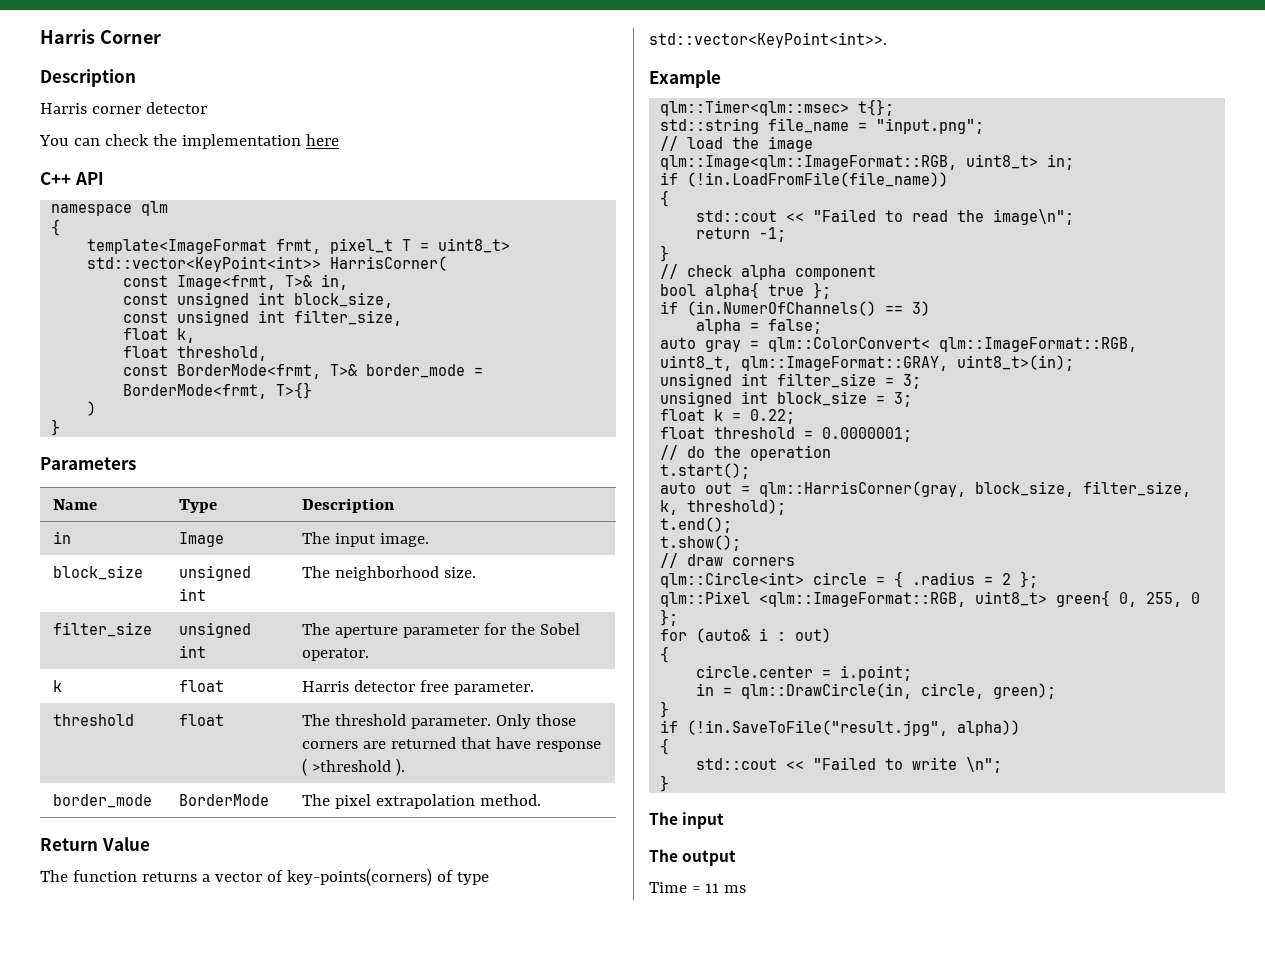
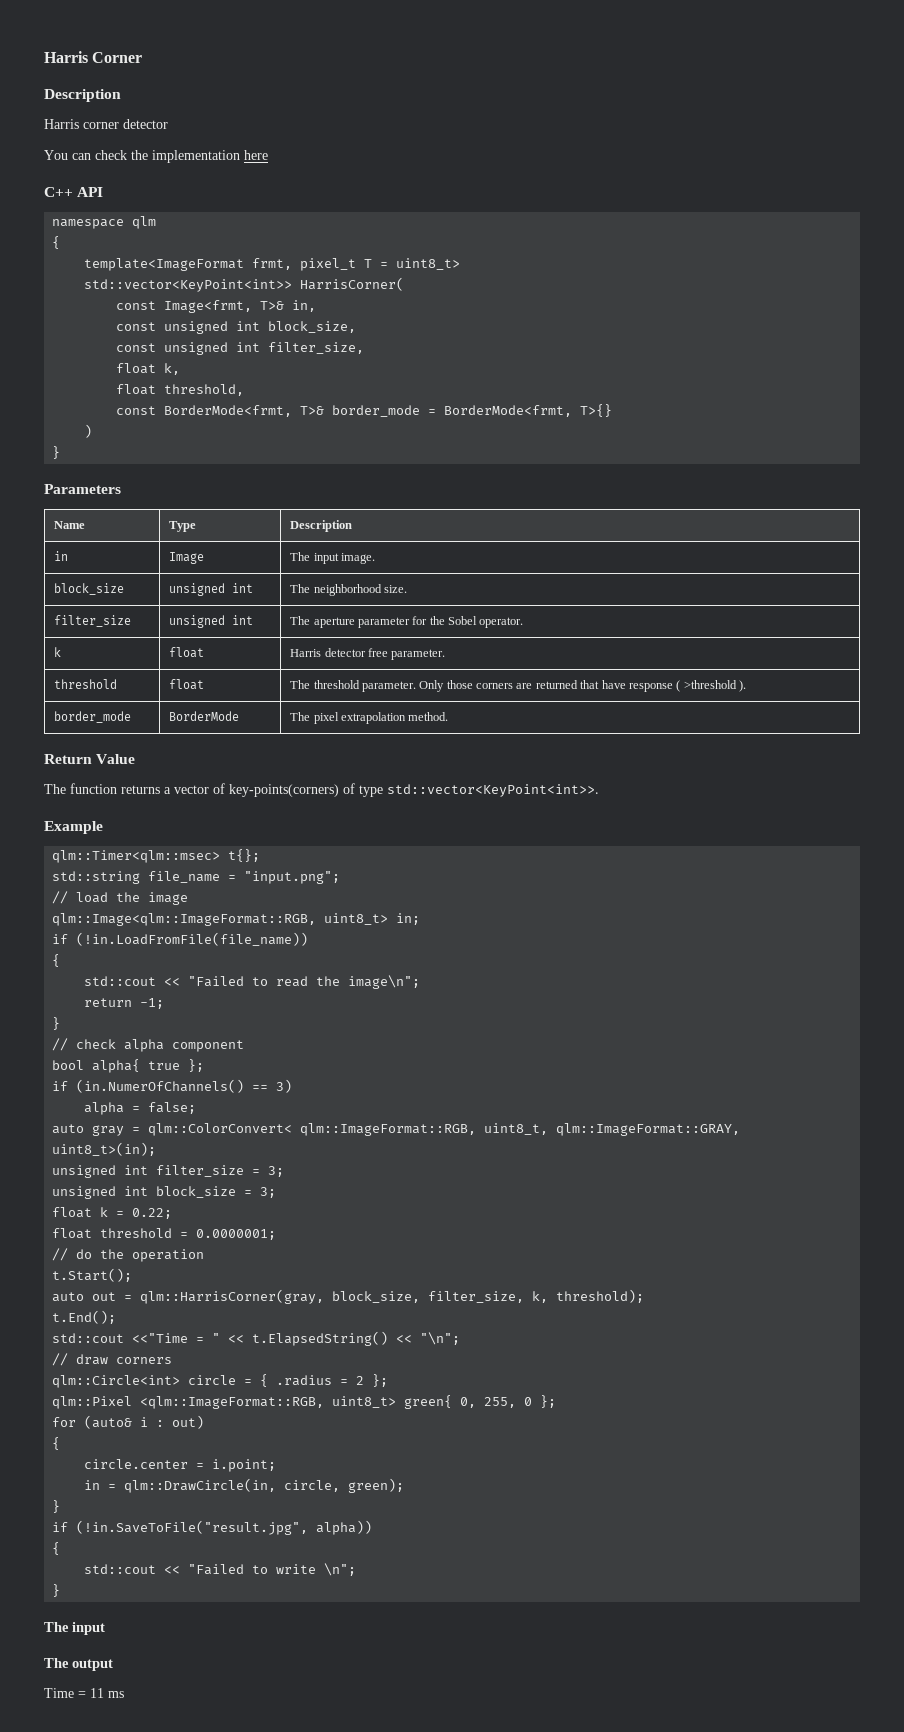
- t.start();
+ t.Start();
- t.end();
- t.show();
+ t.End();
+ std::cout <<"Time = " << t.ElapsedString() << "\n";

